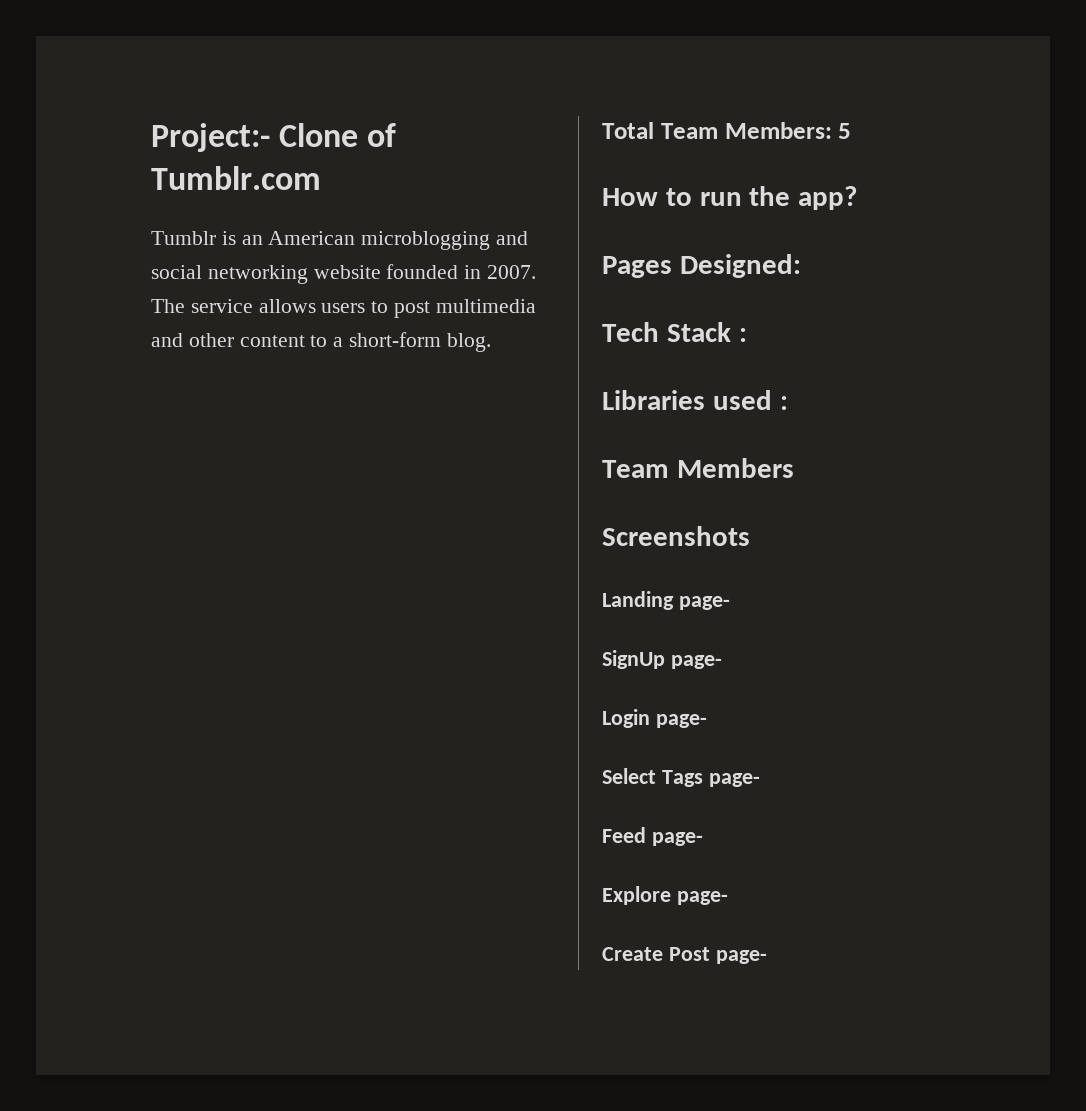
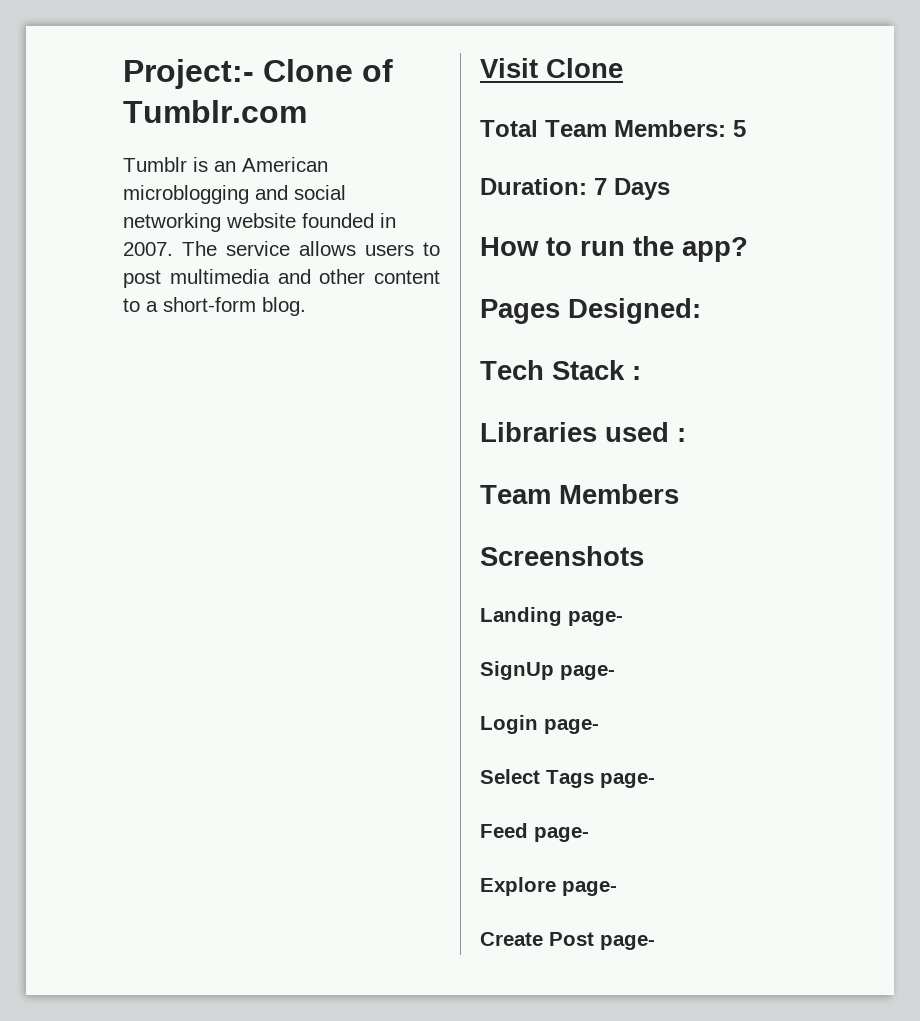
+ Visit Clone
+ Duration: 7 Days

